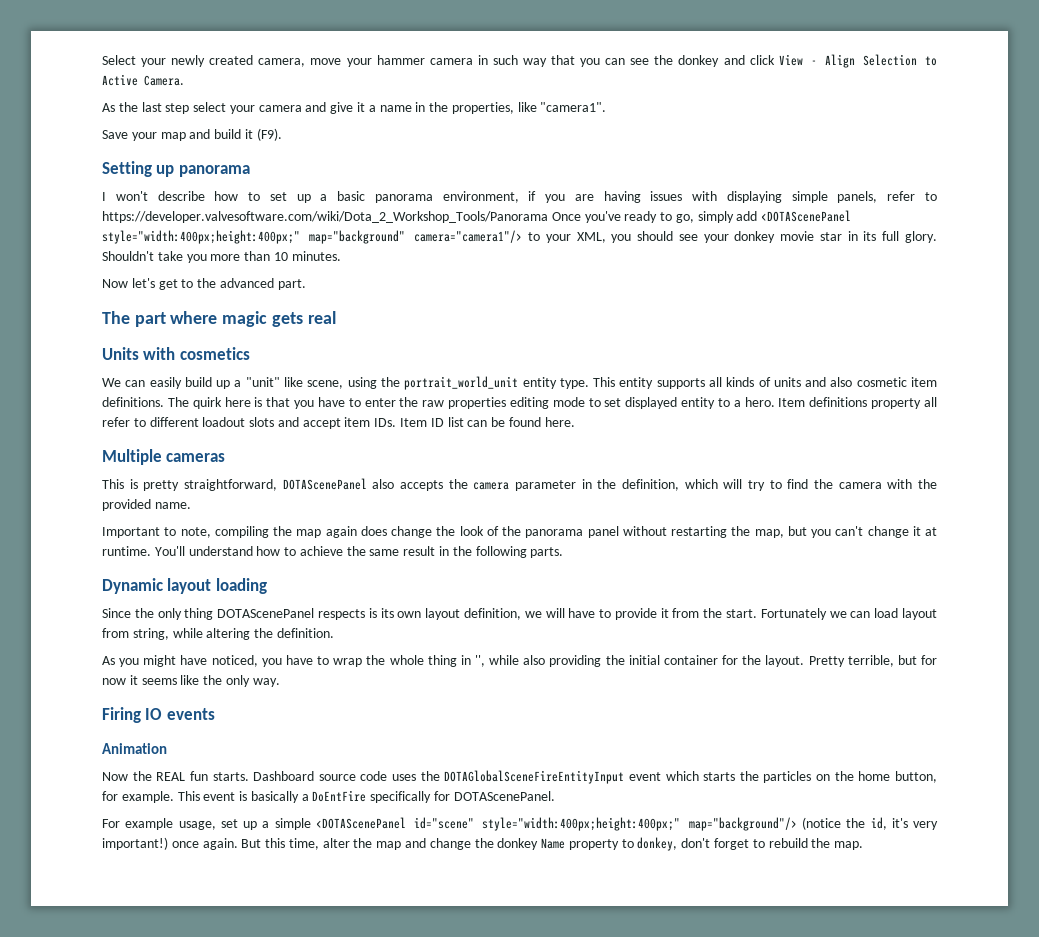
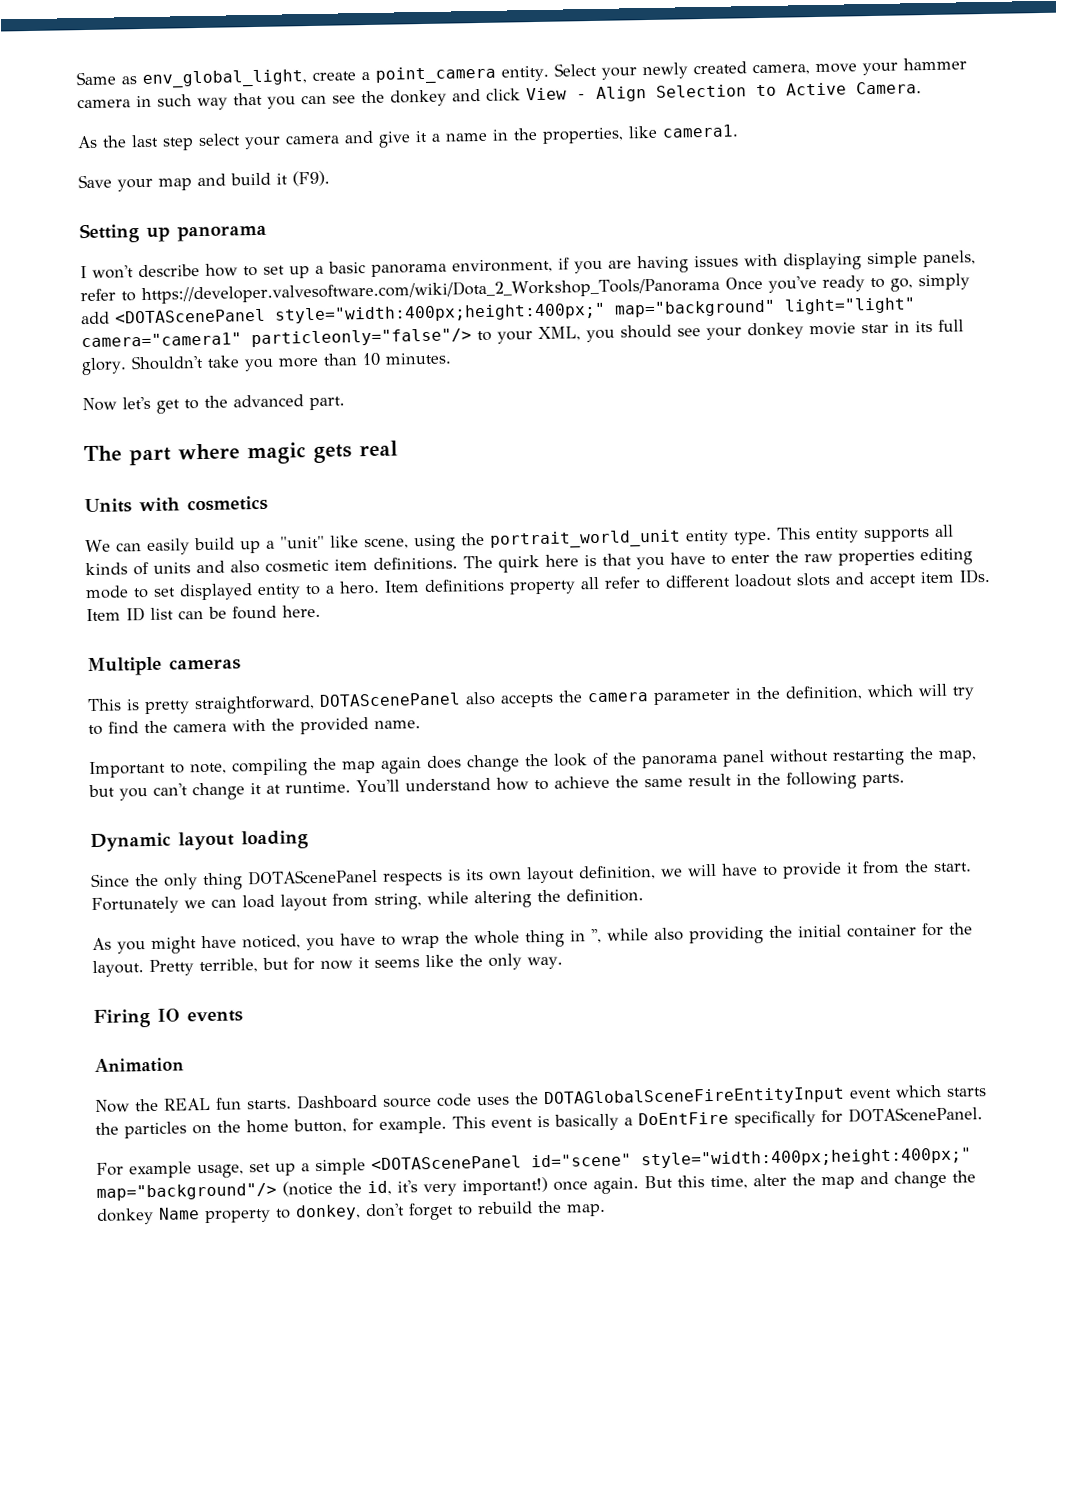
+ Same as env_global_light, create a point_camera entity.
- As the last step select your camera and give it a name in the properties, like "camera1".
+ As the last step select your camera and give it a name in the properties, like camera1.
- I won't describe how to set up a basic panorama environment, if you are having issues with displaying simple panels, refer to https://developer.valvesoftware.com/wiki/Dota_2_Workshop_Tools/Panorama Once you've ready to go, simply add <DOTAScenePanel style="width:400px;height:400px;" map="background" camera="camera1"/> to your XML, you should see your donkey movie star in its full glory.
+ I won't describe how to set up a basic panorama environment, if you are having issues with displaying simple panels, refer to https://developer.valvesoftware.com/wiki/Dota_2_Workshop_Tools/Panorama Once you've ready to go, simply add <DOTAScenePanel style="width:400px;height:400px;" map="background" light="light" camera="camera1" particleonly="false"/> to your XML, you should see your donkey movie star in its full glory.

